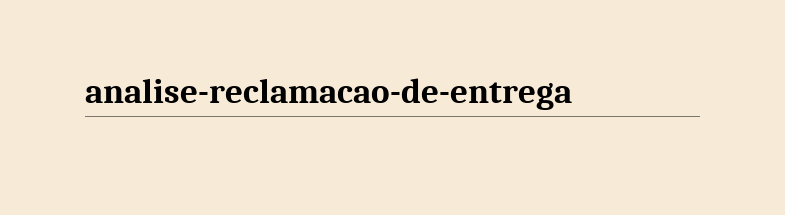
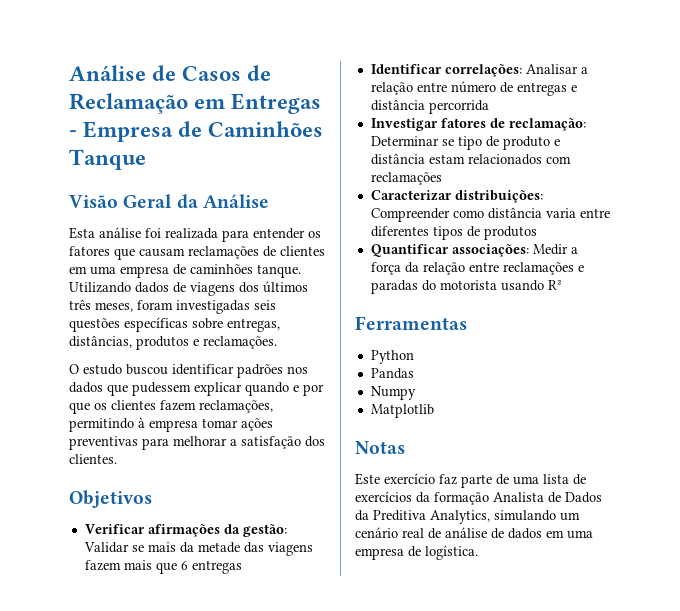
- analise-reclamacao-de-entrega
+ Análise de Casos de Reclamação em Entregas - Empresa de Caminhões Tanque
+ Visão Geral da Análise
+ Esta análise foi realizada para entender os fatores que causam reclamações de clientes em uma empresa de caminhões tanque. Utilizando dados de viagens dos últimos três meses, foram investigadas seis questões específicas sobre entregas, distâncias, produtos e reclamações.
+ O estudo buscou identificar padrões nos dados que pudessem explicar quando e por que os clientes fazem reclamações, permitindo à empresa tomar ações preventivas para melhorar a satisfação dos clientes.
+ Objetivos
+ Verificar afirmações da gestão: Validar se mais da metade das viagens fazem mais que 6 entregas
+ Identificar correlações: Analisar a relação entre número de entregas e distância percorrida
+ Investigar fatores de reclamação: Determinar se tipo de produto e distância estam relacionados com reclamações
+ Caracterizar distribuições: Compreender como distância varia entre diferentes tipos de produtos
+ Quantificar associações: Medir a força da relação entre reclamações e paradas do motorista usando R²
+ Ferramentas
+ Python
+ Pandas
+ Numpy
+ Matplotlib
+ Notas
+ Este exercício faz parte de uma lista de exercícios da formação Analista de Dados da Preditiva Analytics, simulando um cenário real de análise de dados em uma empresa de logística.

